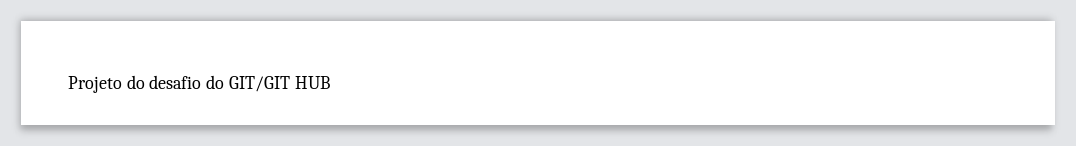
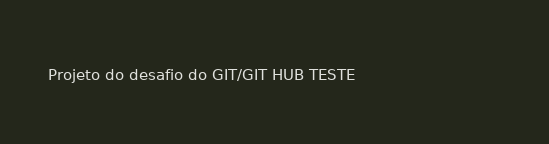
- Projeto do desafio do GIT/GIT HUB
+ Projeto do desafio do GIT/GIT HUB TESTE

